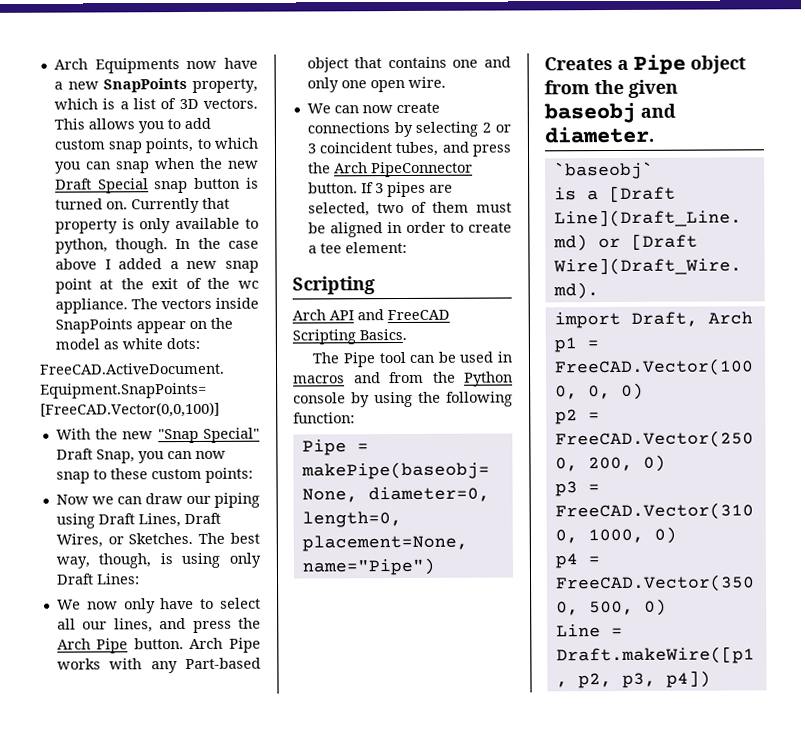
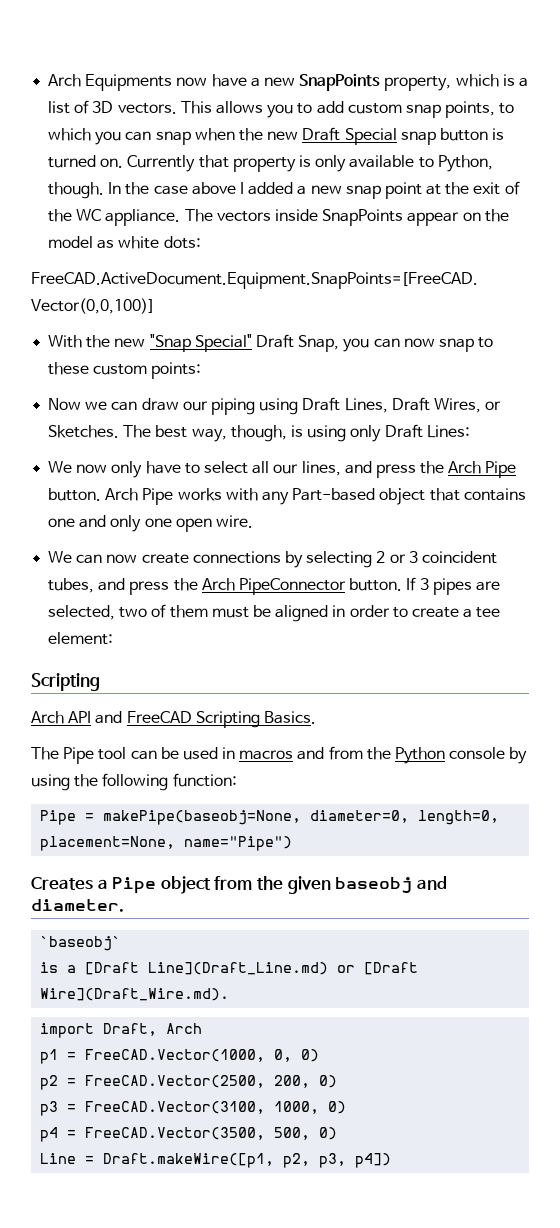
- Currently that property is only available to python, though.
+ Currently that property is only available to Python, though.
- In the case above I added a new snap point at the exit of the wc appliance.
+ In the case above I added a new snap point at the exit of the WC appliance.

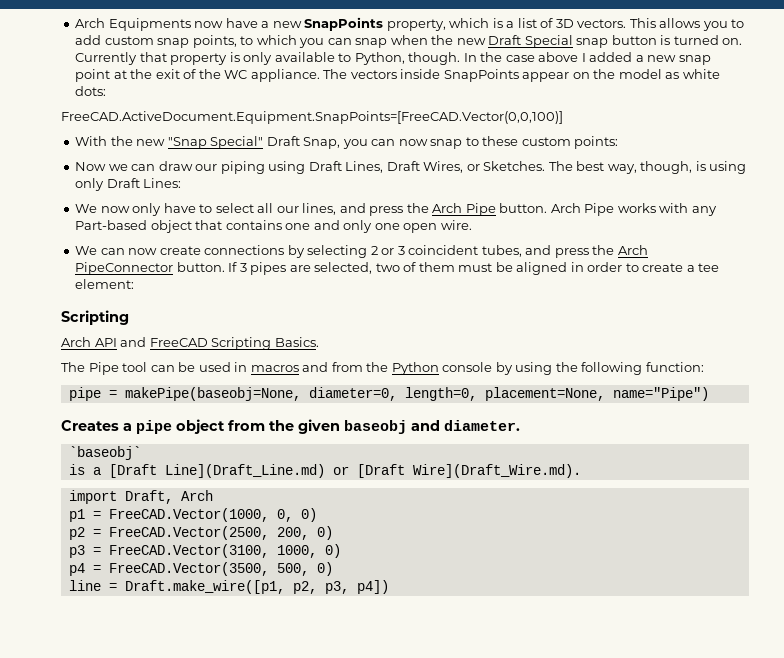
- Pipe = makePipe(baseobj=None, diameter=0, length=0, placement=None, name="Pipe")
+ pipe = makePipe(baseobj=None, diameter=0, length=0, placement=None, name="Pipe")
- Creates a Pipe object from the given baseobj and diameter.
+ Creates a pipe object from the given baseobj and diameter.
- Line = Draft.makeWire([p1, p2, p3, p4])
+ line = Draft.make_wire([p1, p2, p3, p4])

